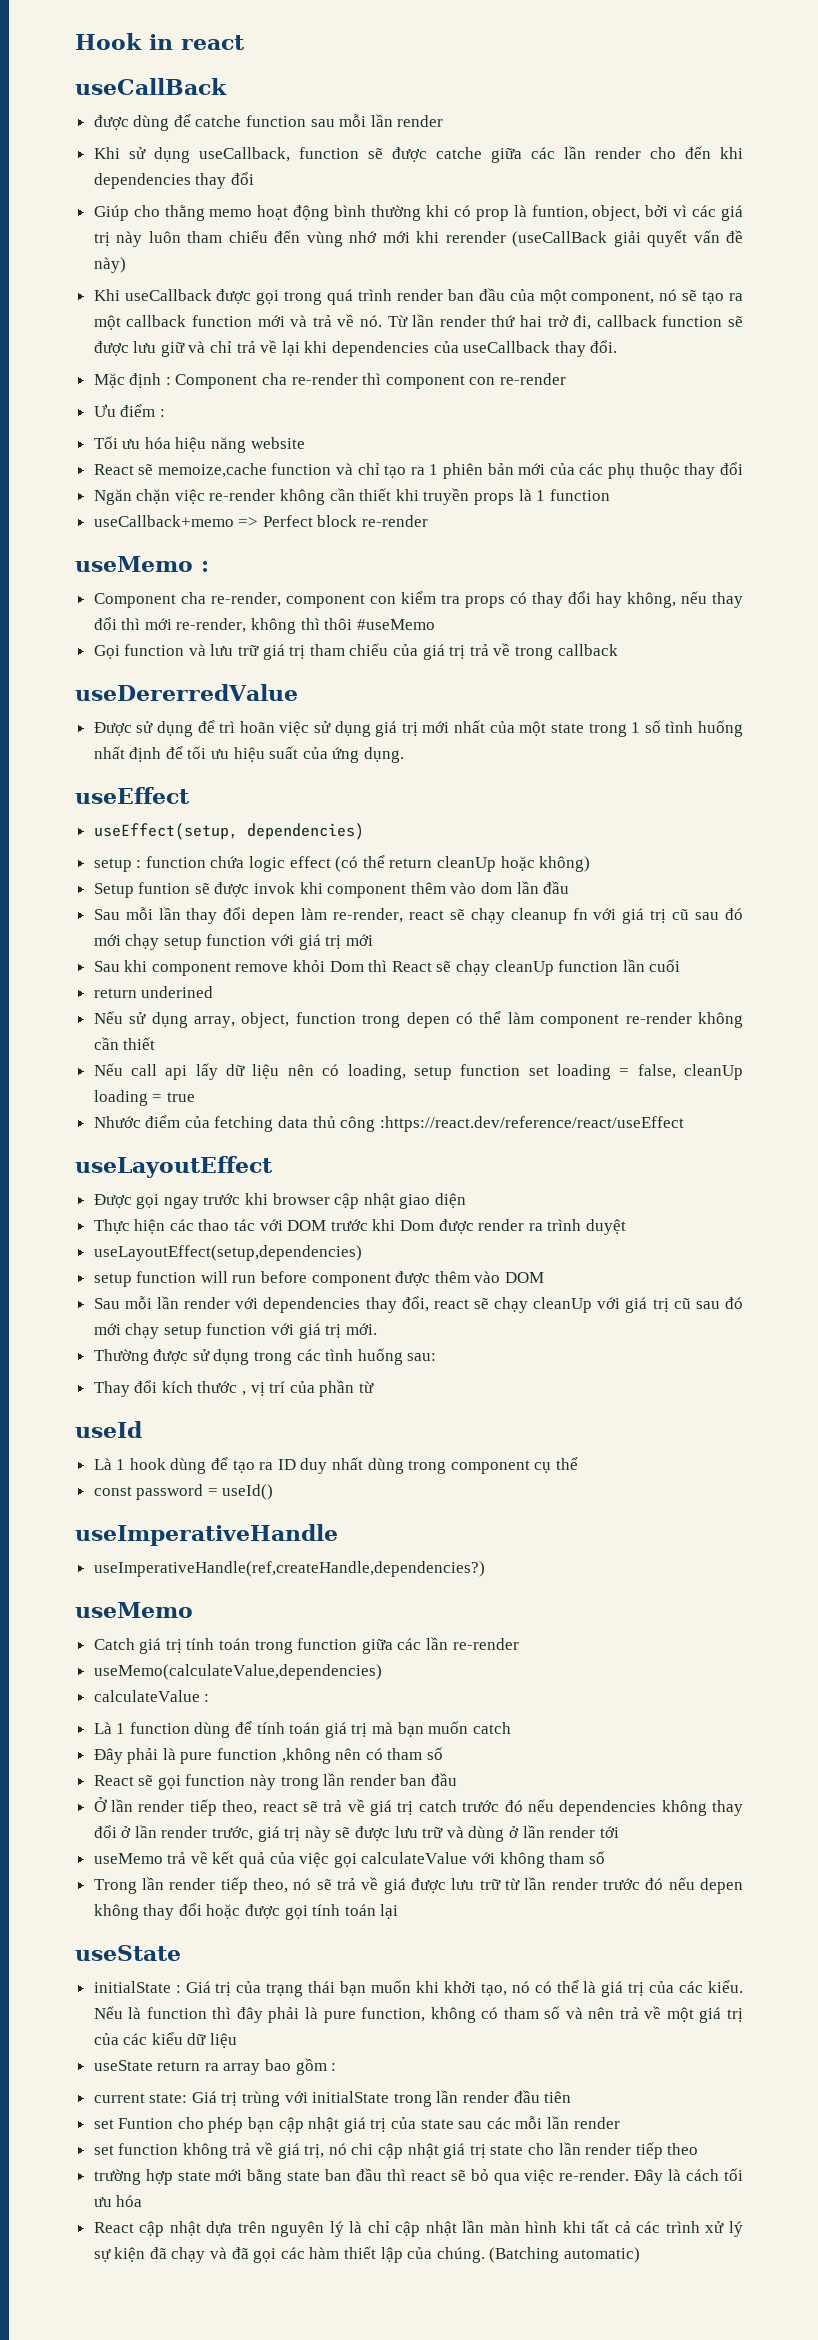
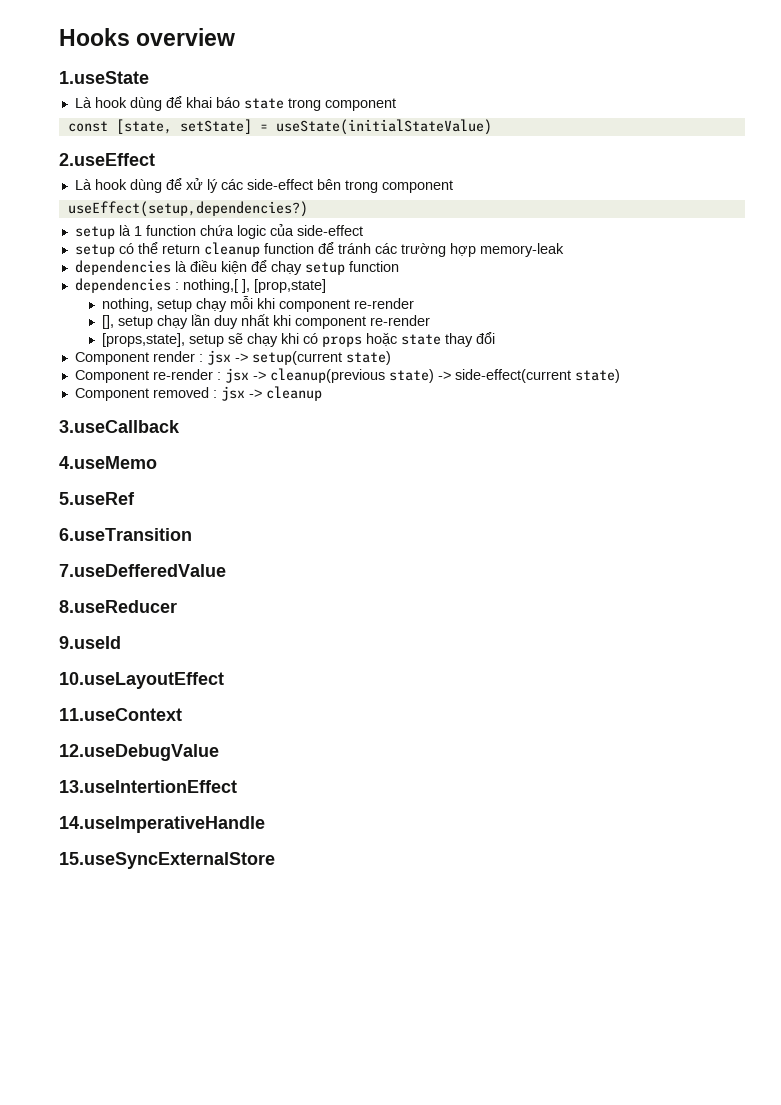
- Hook in react
- useCallBack
- được dùng để catche function sau mỗi lần render
- Khi sử dụng useCallback, function sẽ được catche giữa các lần render cho đến khi dependencies thay đổi
- Giúp cho thằng memo hoạt động bình thường khi có prop là funtion, object, bởi vì các giá trị này luôn tham chiếu đến vùng nhớ mới khi rerender (useCallBack giải quyết vấn đề này)
- Khi useCallback được gọi trong quá trình render ban đầu của một component, nó sẽ tạo ra một callback function mới và trả về nó. Từ lần render thứ hai trở đi, callback function sẽ được lưu giữ và chỉ trả về lại khi dependencies của useCallback thay đổi.
- Mặc định : Component cha re-render thì component con re-render
- Ưu điểm :
- Tối ưu hóa hiệu năng website
- React sẽ memoize,cache function và chỉ tạo ra 1 phiên bản mới của các phụ thuộc thay đổi
- Ngăn chặn việc re-render không cần thiết khi truyền props là 1 function
- useCallback+memo => Perfect block re-render
- useMemo :
- Component cha re-render, component con kiểm tra props có thay đổi hay không, nếu thay đổi thì mới re-render, không thì thôi #useMemo
- Gọi function và lưu trữ giá trị tham chiếu của giá trị trả về trong callback
- useDererredValue
- Được sử dụng để trì hoãn việc sử dụng giá trị mới nhất của một state trong 1 số tình huống nhất định để tối ưu hiệu suất của ứng dụng.
- useEffect
- useEffect(setup, dependencies)
- setup : function chứa logic effect (có thể return cleanUp hoặc không)
- Setup funtion sẽ được invok khi component thêm vào dom lần đầu
- Sau mỗi lần thay đổi depen làm re-render, react sẽ chạy cleanup fn với giá trị cũ sau đó mới chạy setup function với giá trị mới
- Sau khi component remove khỏi Dom thì React sẽ chạy cleanUp function lần cuối
- return underined
- Nếu sử dụng array, object, function trong depen có thể làm component re-render không cần thiết
- Nếu call api lấy dữ liệu nên có loading, setup function set loading = false, cleanUp loading = true
- Nhước điểm của fetching data thủ công :https://react.dev/reference/react/useEffect
- useLayoutEffect
- Được gọi ngay trước khi browser cập nhật giao diện
- Thực hiện các thao tác với DOM trước khi Dom được render ra trình duyệt
- useLayoutEffect(setup,dependencies)
- setup function will run before component được thêm vào DOM
- Sau mỗi lần render với dependencies thay đổi, react sẽ chạy cleanUp với giá trị cũ sau đó mới chạy setup function với giá trị mới.
- Thường được sử dụng trong các tình huống sau:
- Thay đổi kích thước , vị trí của phần từ
- useId
- Là 1 hook dùng để tạo ra ID duy nhất dùng trong component cụ thể
- const password = useId()
- useImperativeHandle
- useImperativeHandle(ref,createHandle,dependencies?)
- useMemo
- Catch giá trị tính toán trong function giữa các lần re-render
- useMemo(calculateValue,dependencies)
- calculateValue :
- Là 1 function dùng để tính toán giá trị mà bạn muốn catch
- Đây phải là pure function ,không nên có tham số
- React sẽ gọi function này trong lần render ban đầu
- Ở lần render tiếp theo, react sẽ trả về giá trị catch trước đó nếu dependencies không thay đổi ở lần render trước, giá trị này sẽ được lưu trữ và dùng ở lần render tới
- useMemo trả về kết quả của việc gọi calculateValue với không tham số
- Trong lần render tiếp theo, nó sẽ trả về giá được lưu trữ từ lần render trước đó nếu depen không thay đổi hoặc được gọi tính toán lại
- useState
- initialState : Giá trị của trạng thái bạn muốn khi khởi tạo, nó có thể là giá trị của các kiểu. Nếu là function thì đây phải là pure function, không có tham số và nên trả về một giá trị của các kiểu dữ liệu
- useState return ra array bao gồm :
- current state: Giá trị trùng với initialState trong lần render đầu tiên
- set Funtion cho phép bạn cập nhật giá trị của state sau các mỗi lần render
- set function không trả về giá trị, nó chi cập nhật giá trị state cho lần render tiếp theo
- trường hợp state mới bằng state ban đầu thì react sẽ bỏ qua việc re-render. Đây là cách tối ưu hóa
- React cập nhật dựa trên nguyên lý là chỉ cập nhật lần màn hình khi tất cả các trình xử lý sự kiện đã chạy và đã gọi các hàm thiết lập của chúng. (Batching automatic)
+ Hooks overview
+ 1.useState
+ Là hook dùng để khai báo state trong component
+ const [state, setState] = useState(initialStateValue)
+ 2.useEffect
+ Là hook dùng để xử lý các side-effect bên trong component
+ useEffect(setup,dependencies?)
+ setup là 1 function chứa logic của side-effect
+ setup có thể return cleanup function để tránh các trường hợp memory-leak
+ dependencies là điều kiện để chạy setup function
+ dependencies : nothing,[ ], [prop,state]
+ nothing, setup chạy mỗi khi component re-render
+ [], setup chạy lần duy nhất khi component re-render
+ [props,state], setup sẽ chạy khi có props hoặc state thay đổi
+ Component render : jsx -> setup(current state)
+ Component re-render : jsx -> cleanup(previous state) -> side-effect(current state)
+ Component removed : jsx -> cleanup
+ 3.useCallback
+ 4.useMemo
+ 5.useRef
+ 6.useTransition
+ 7.useDefferedValue
+ 8.useReducer
+ 9.useId
+ 10.useLayoutEffect
+ 11.useContext
+ 12.useDebugValue
+ 13.useIntertionEffect
+ 14.useImperativeHandle
+ 15.useSyncExternalStore

